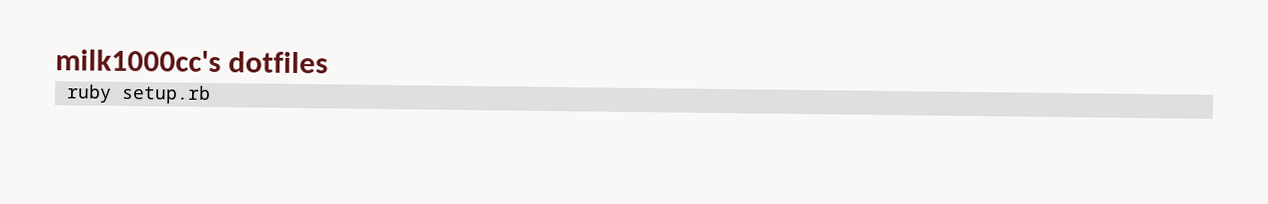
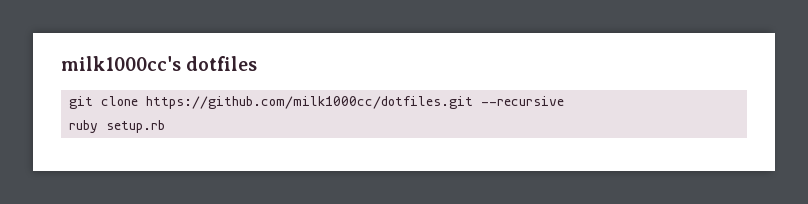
+ git clone https://github.com/milk1000cc/dotfiles.git --recursive

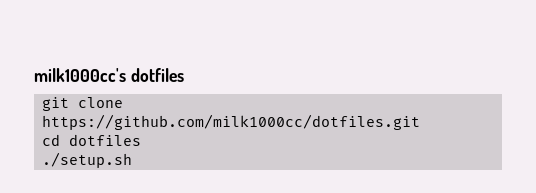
- git clone https://github.com/milk1000cc/dotfiles.git --recursive
- ruby setup.rb
+ git clone https://github.com/milk1000cc/dotfiles.git
+ cd dotfiles
+ ./setup.sh

